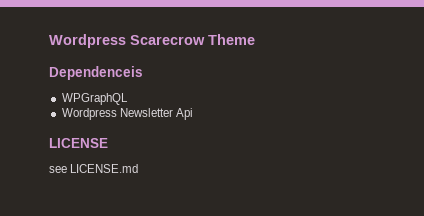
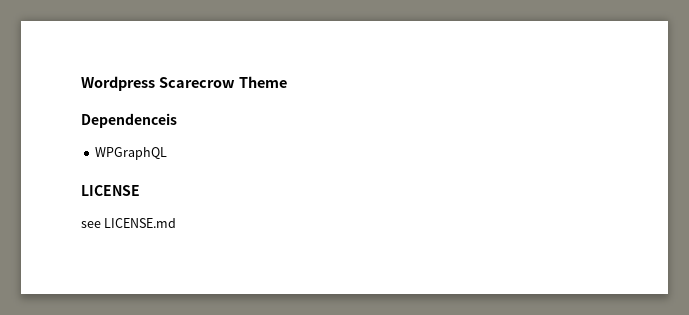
- Wordpress Newsletter Api

